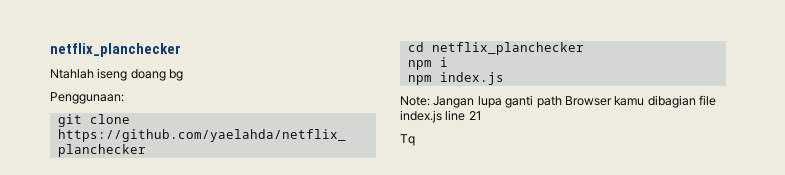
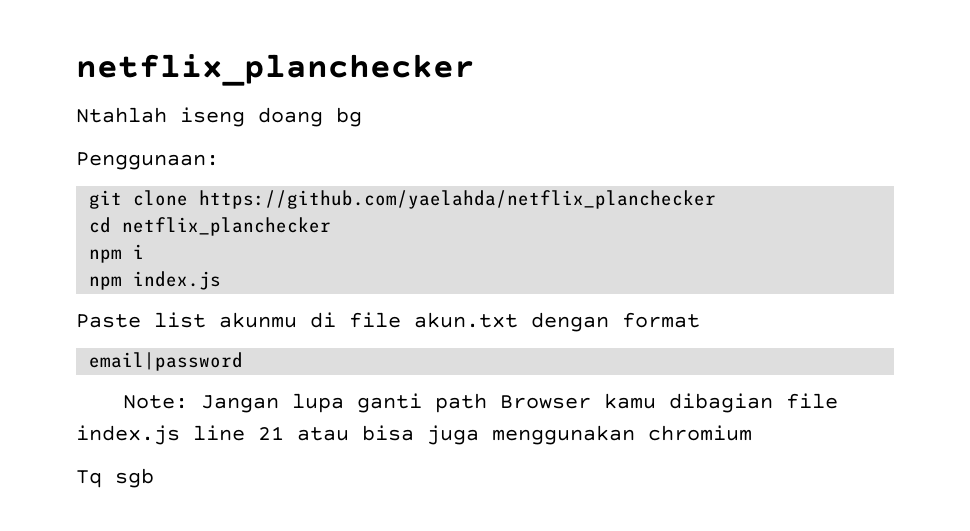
+ Paste list akunmu di file akun.txt dengan format
+ email|password
- Note: Jangan lupa ganti path Browser kamu dibagian file index.js line 21
+ Note: Jangan lupa ganti path Browser kamu dibagian file index.js line 21 atau bisa juga menggunakan chromium
- Tq
+ Tq sgb

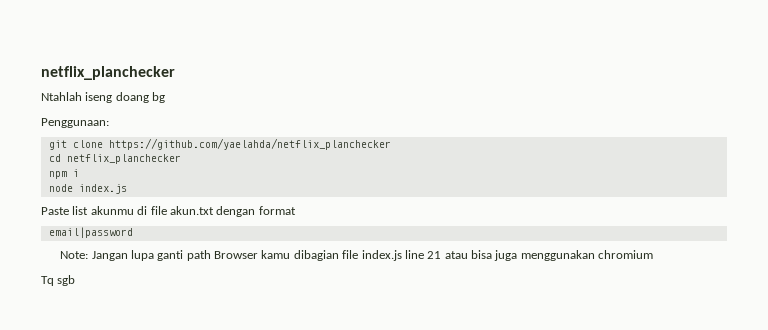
- npm index.js
+ node index.js

